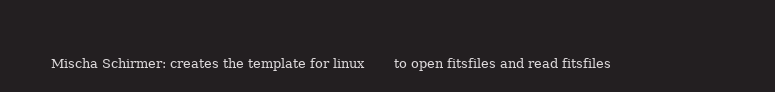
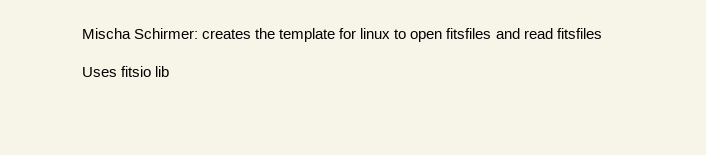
+ Uses fitsio lib

